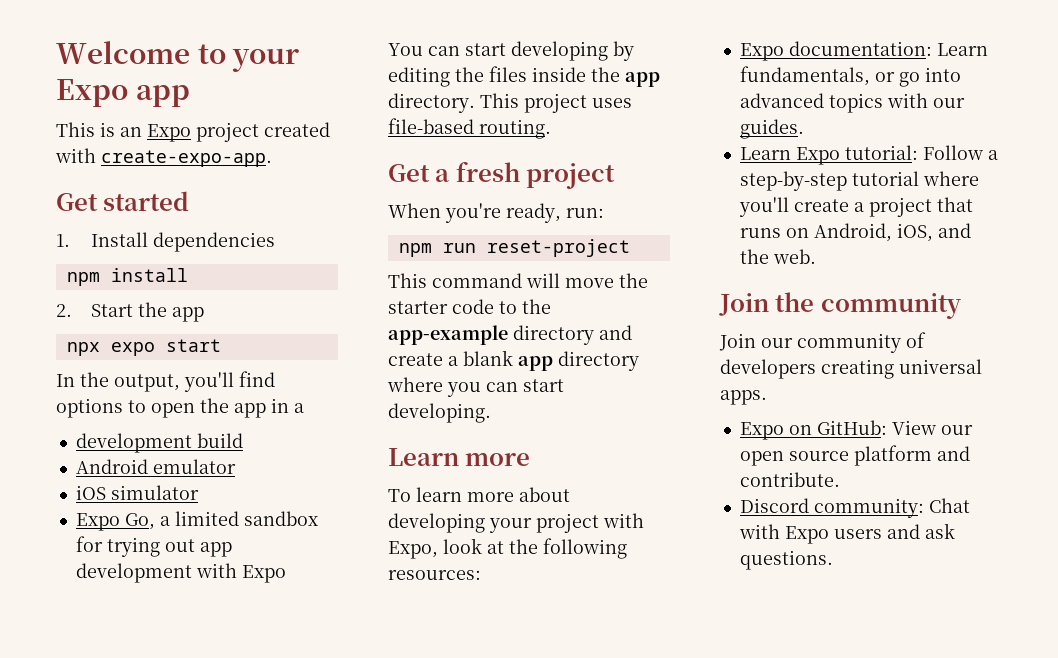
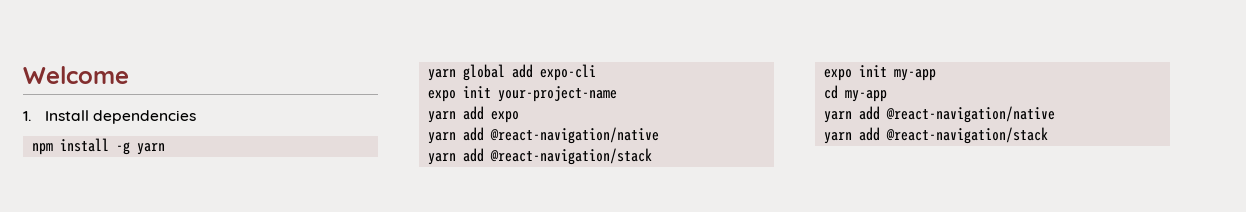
- Welcome to your Expo app
- This is an Expo project created with create-expo-app.
- Get started
+ Welcome
- npm install
- 2. Start the app
- npx expo start
- In the output, you'll find options to open the app in a
- development build
- Android emulator
- iOS simulator
- Expo Go, a limited sandbox for trying out app development with Expo
- You can start developing by editing the files inside the app directory. This project uses file-based routing.
- Get a fresh project
- When you're ready, run:
- npm run reset-project
- This command will move the starter code to the app-example directory and create a blank app directory where you can start developing.
- Learn more
- To learn more about developing your project with Expo, look at the following resources:
- Expo documentation: Learn fundamentals, or go into advanced topics with our guides.
- Learn Expo tutorial: Follow a step-by-step tutorial where you'll create a project that runs on Android, iOS, and the web.
- Join the community
- Join our community of developers creating universal apps.
- Expo on GitHub: View our open source platform and contribute.
- Discord community: Chat with Expo users and ask questions.
+ npm install -g yarn
+ yarn global add expo-cli
+ expo init your-project-name
+ yarn add expo
+ yarn add @react-navigation/native
+ yarn add @react-navigation/stack
+ expo init my-app
+ cd my-app
+ yarn add @react-navigation/native
+ yarn add @react-navigation/stack

